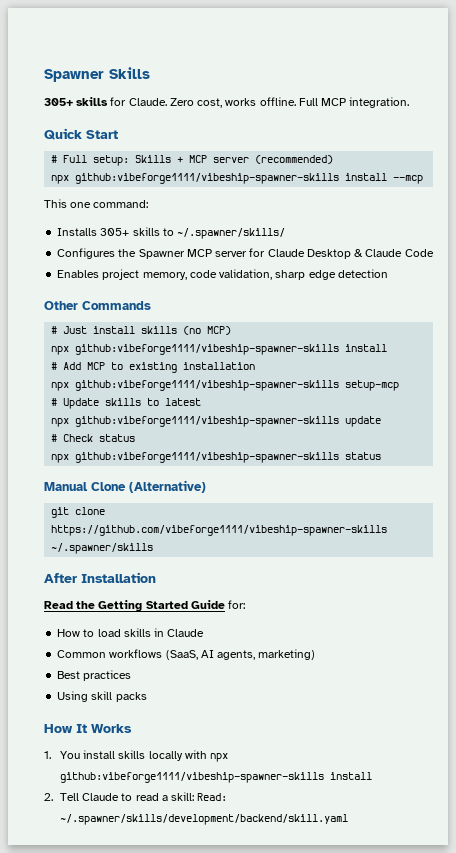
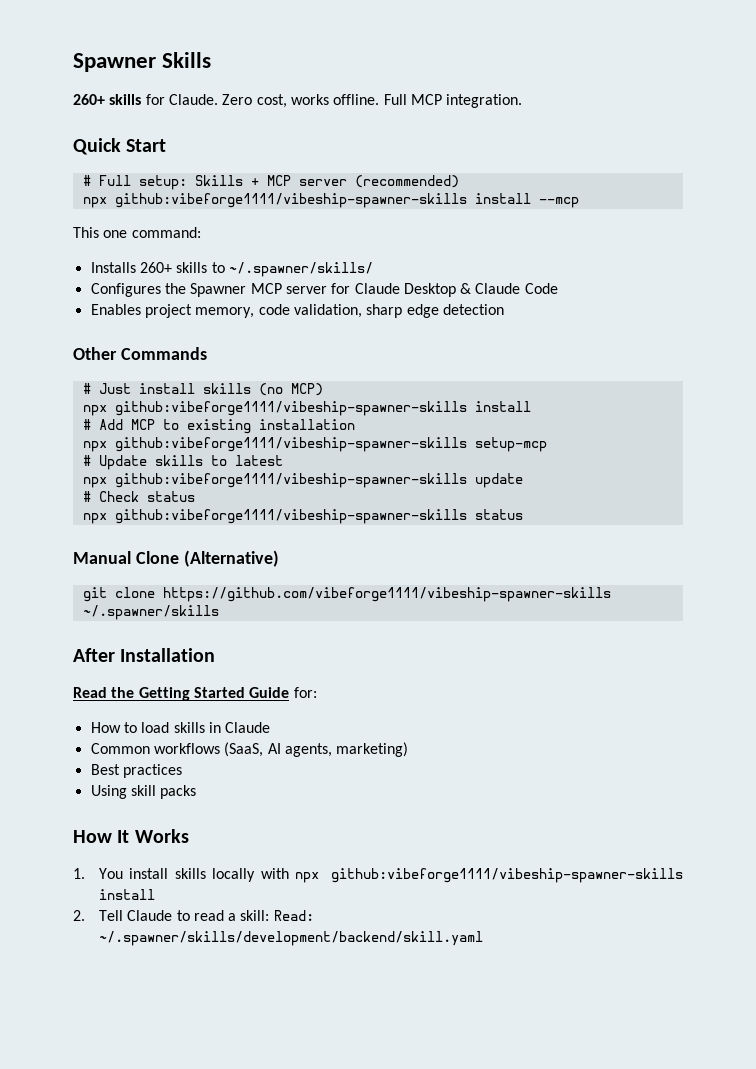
- 305+ skills for Claude.
+ 260+ skills for Claude.
- Installs 305+ skills to ~/.spawner/skills/
+ Installs 260+ skills to ~/.spawner/skills/

